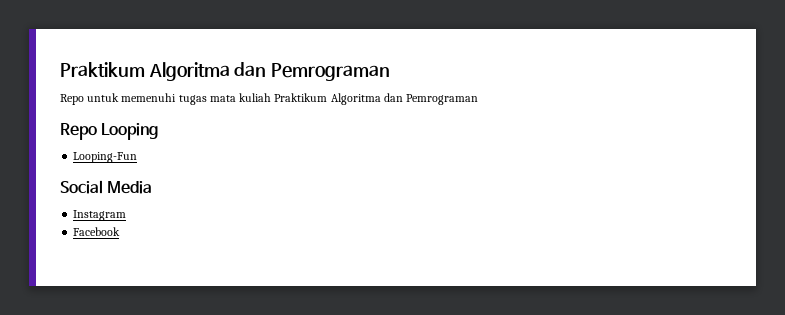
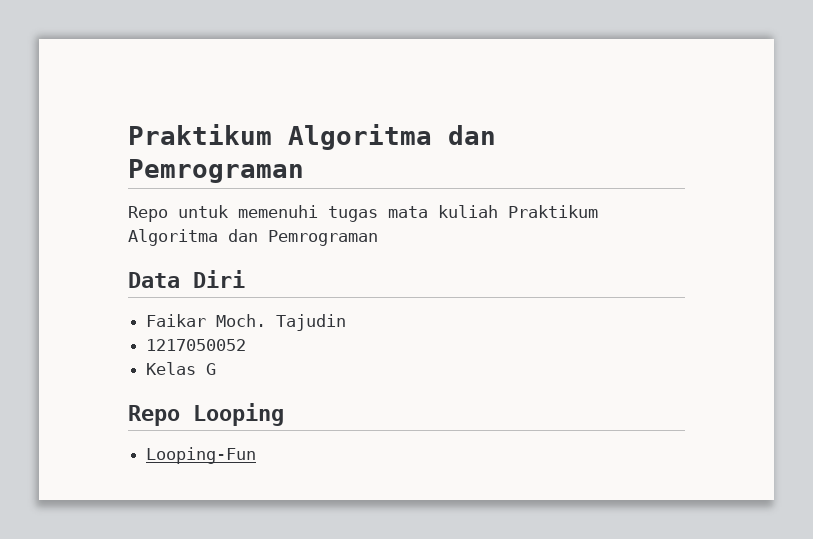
+ Data Diri
+ Faikar Moch. Tajudin
+ 1217050052
+ Kelas G
- Social Media
- Instagram
- Facebook

